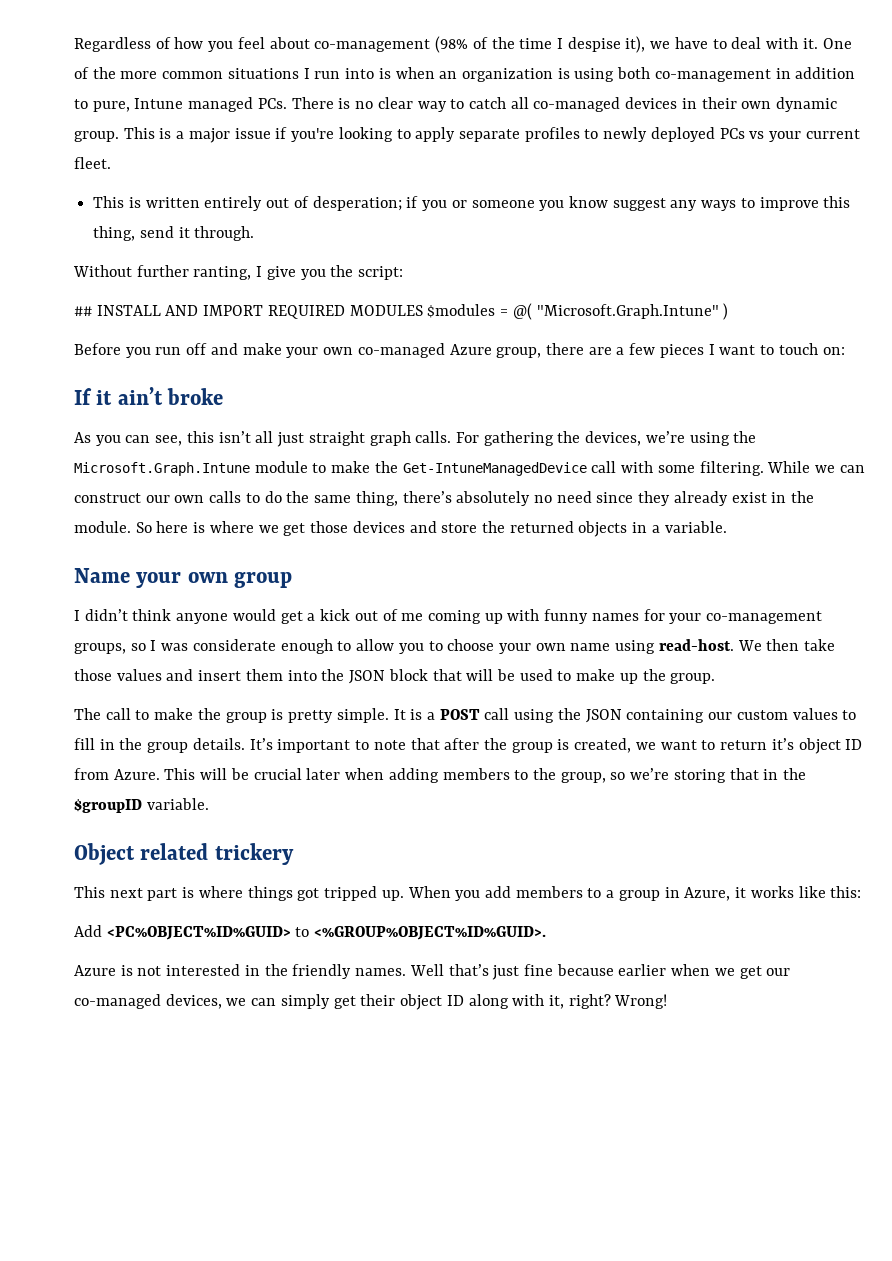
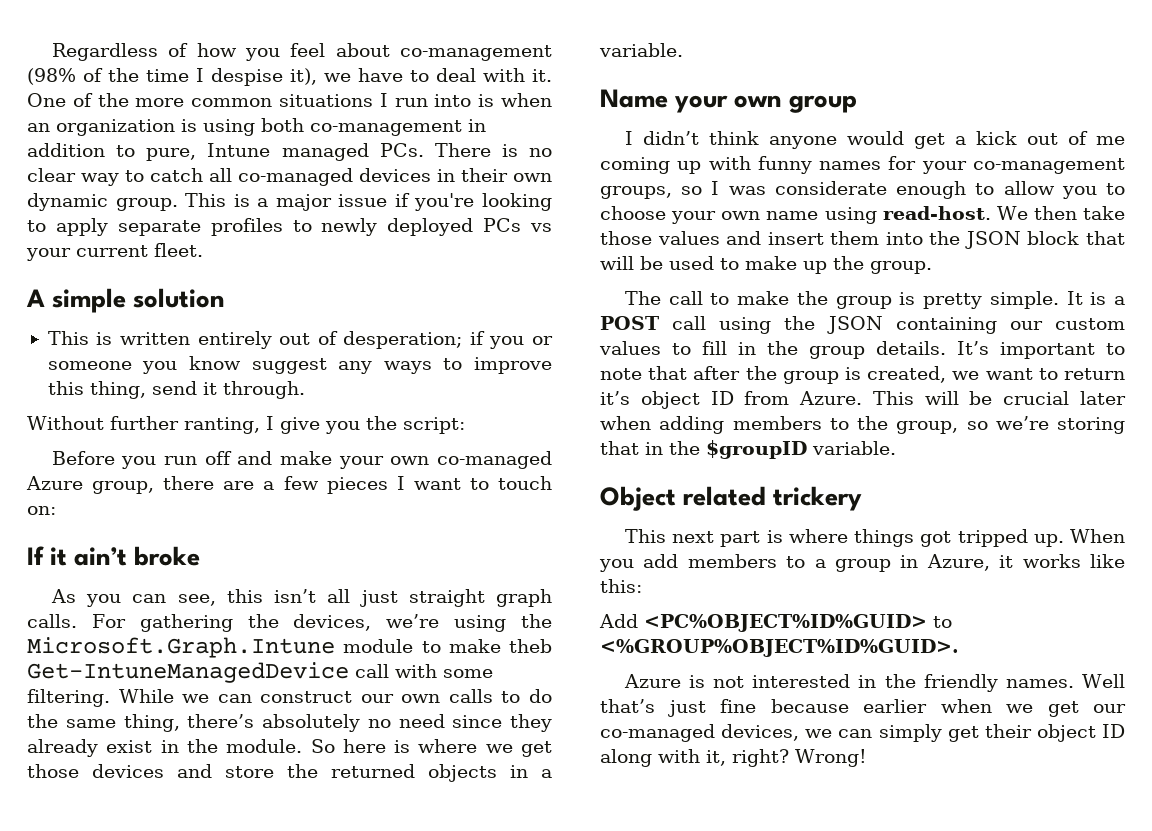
+ A simple solution
- ## INSTALL AND IMPORT REQUIRED MODULES $modules = @( "Microsoft.Graph.Intune" )
- For gathering the devices, we’re using the Microsoft.Graph.Intune module to make the Get-IntuneManagedDevice call with some filtering.
+ For gathering the devices, we’re using the Microsoft.Graph.Intune module to make theb Get-IntuneManagedDevice call with some filtering.

